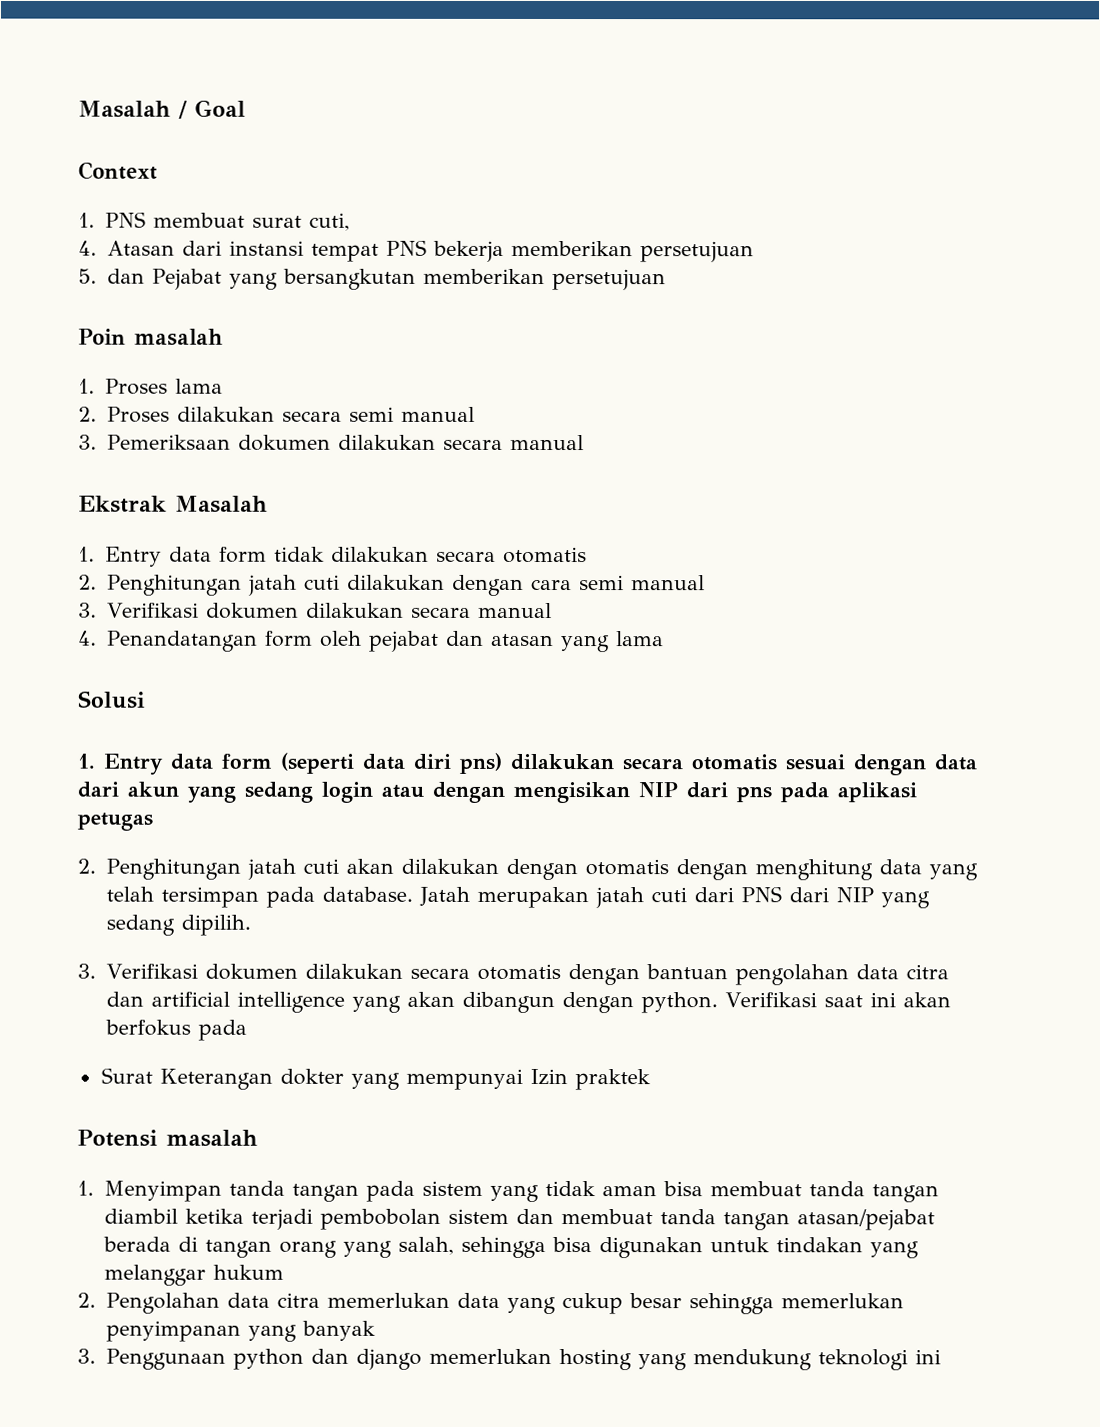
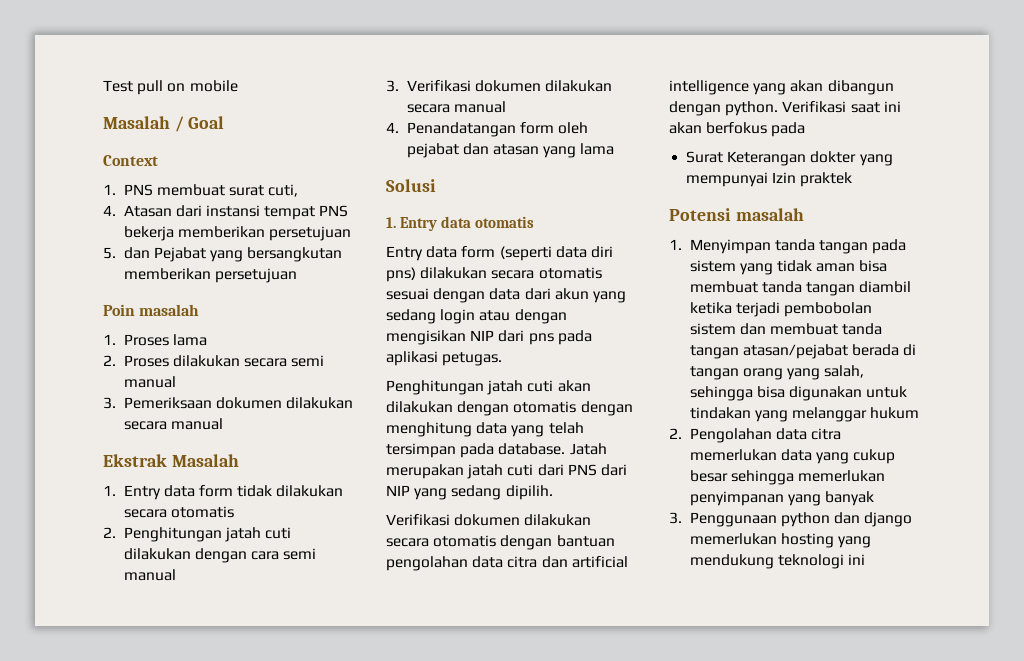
+ Test pull on mobile
- 1. Entry data form (seperti data diri pns) dilakukan secara otomatis sesuai dengan data dari akun yang sedang login atau dengan mengisikan NIP dari pns pada aplikasi petugas
- 2. Penghitungan jatah cuti akan dilakukan dengan otomatis dengan menghitung data yang telah tersimpan pada database.
+ 1. Entry data otomatis
+ Entry data form (seperti data diri pns) dilakukan secara otomatis sesuai dengan data dari akun yang sedang login atau dengan mengisikan NIP dari pns pada aplikasi petugas.
+ Penghitungan jatah cuti akan dilakukan dengan otomatis dengan menghitung data yang telah tersimpan pada database.
- 3. Verifikasi dokumen dilakukan secara otomatis dengan bantuan pengolahan data citra dan artificial intelligence yang akan dibangun dengan python.
+ Verifikasi dokumen dilakukan secara otomatis dengan bantuan pengolahan data citra dan artificial intelligence yang akan dibangun dengan python.

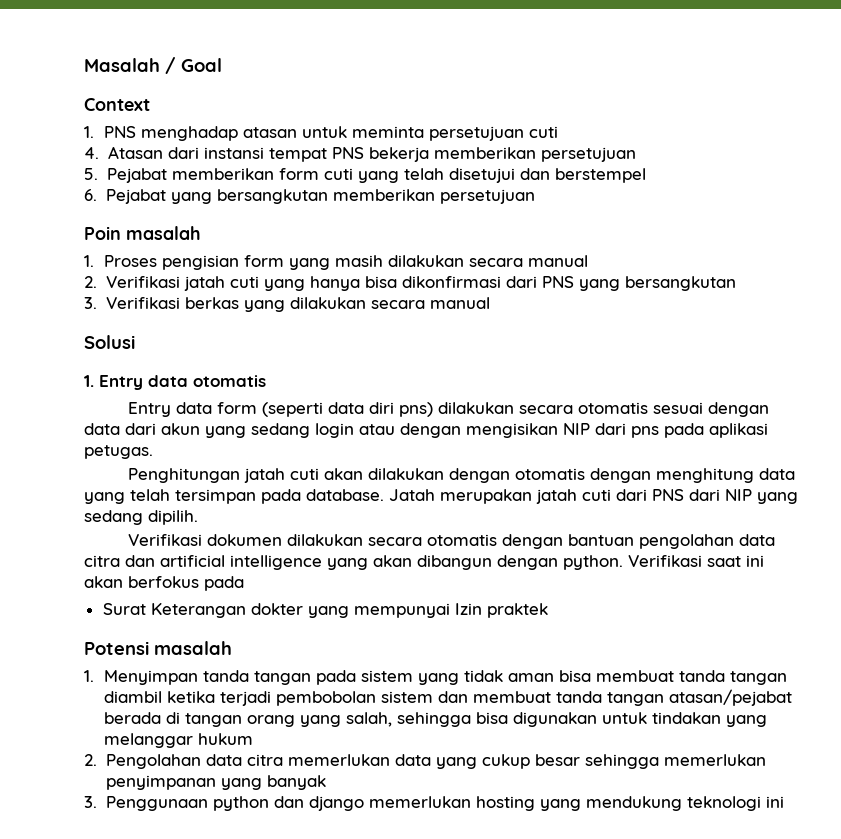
- Test pull on mobile
- 1. PNS membuat surat cuti,
+ 1. PNS menghadap atasan untuk meminta persetujuan cuti
- 5. dan Pejabat yang bersangkutan memberikan persetujuan
+ 5. Pejabat memberikan form cuti yang telah disetujui dan berstempel
+ 6. Pejabat yang bersangkutan memberikan persetujuan
- 1. Proses lama
- 2. Proses dilakukan secara semi manual
- 3. Pemeriksaan dokumen dilakukan secara manual
- Ekstrak Masalah
- 1. Entry data form tidak dilakukan secara otomatis
- 2. Penghitungan jatah cuti dilakukan dengan cara semi manual
- 3. Verifikasi dokumen dilakukan secara manual
- 4. Penandatangan form oleh pejabat dan atasan yang lama
+ 1. Proses pengisian form yang masih dilakukan secara manual
+ 2. Verifikasi jatah cuti yang hanya bisa dikonfirmasi dari PNS yang bersangkutan
+ 3. Verifikasi berkas yang dilakukan secara manual

